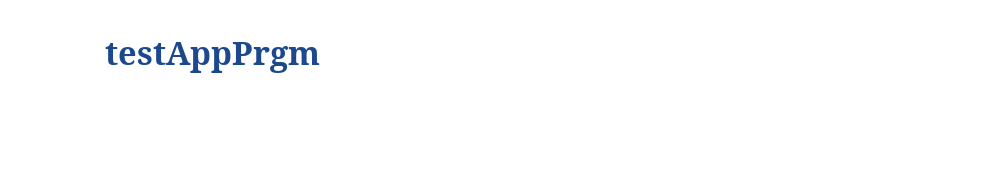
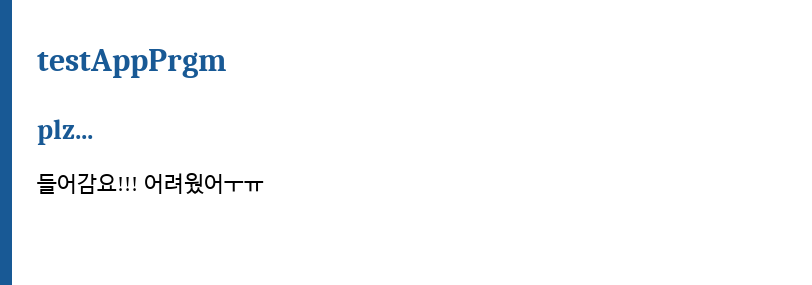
+ plz...
+ 들어감요!!! 어려웠어ㅜㅠ

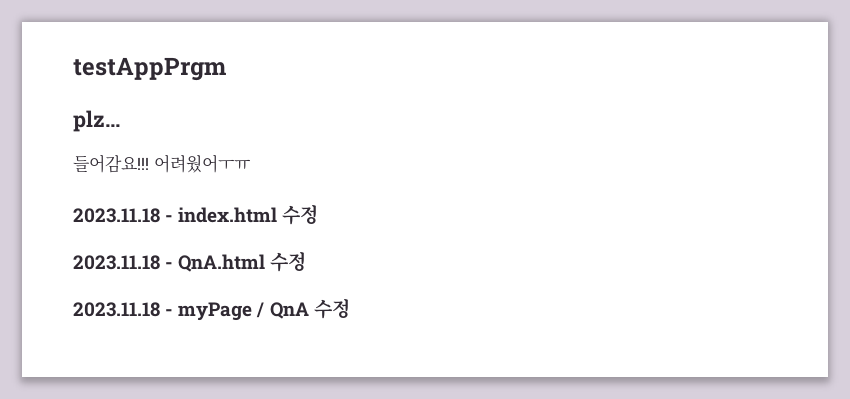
+ 2023.11.18 - index.html 수정
+ 2023.11.18 - QnA.html 수정
+ 2023.11.18 - myPage / QnA 수정

